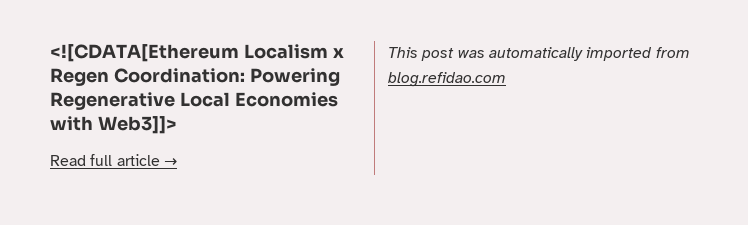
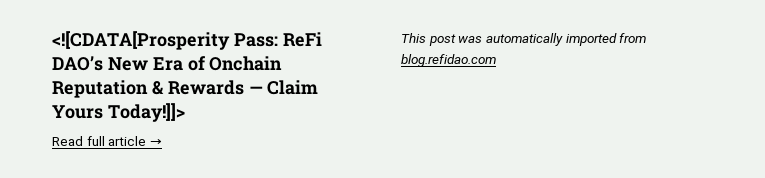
- <![CDATA[Ethereum Localism x Regen Coordination: Powering Regenerative Local Economies with Web3]]>
+ <![CDATA[Prosperity Pass: ReFi DAO’s New Era of Onchain Reputation & Rewards — Claim Yours Today!]]>

